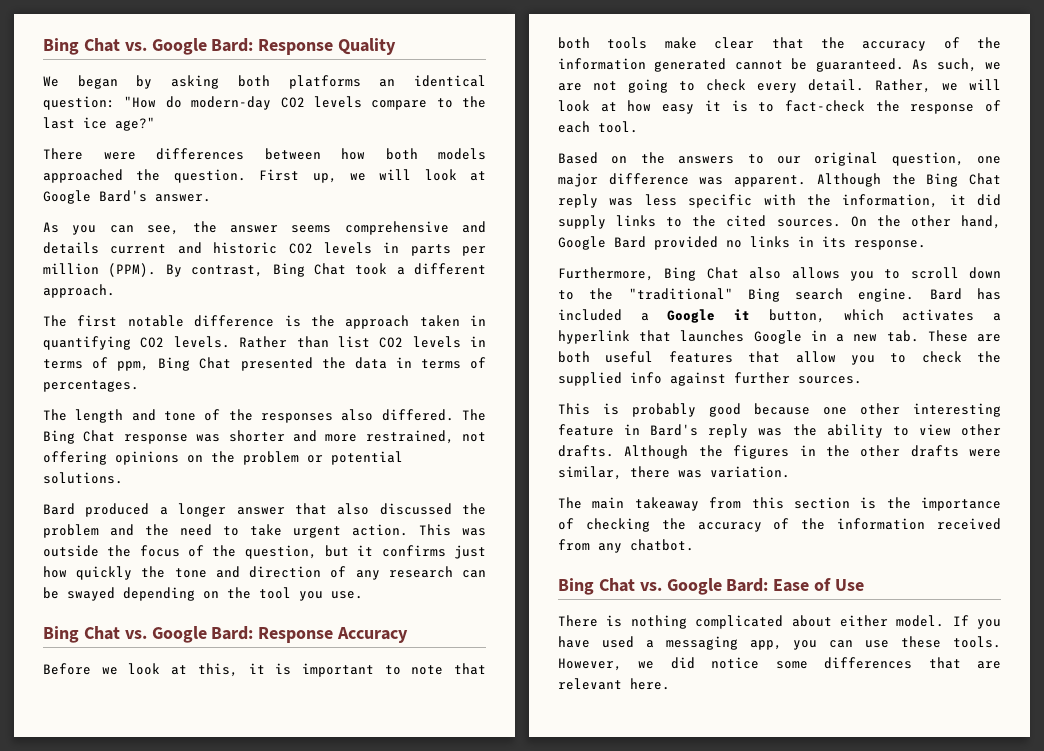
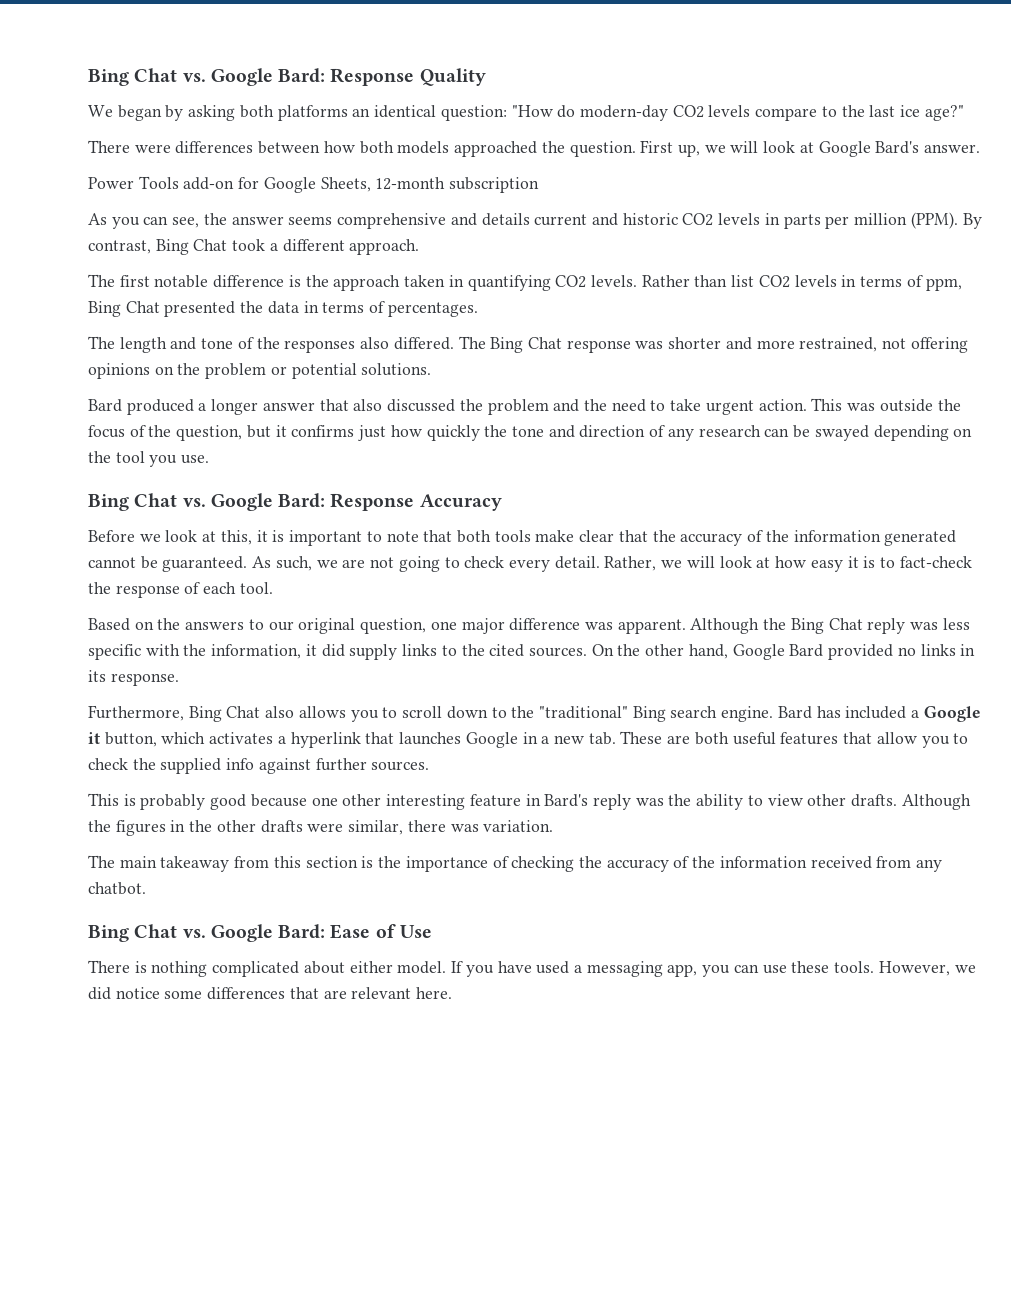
+ Power Tools add-on for Google Sheets, 12-month subscription

